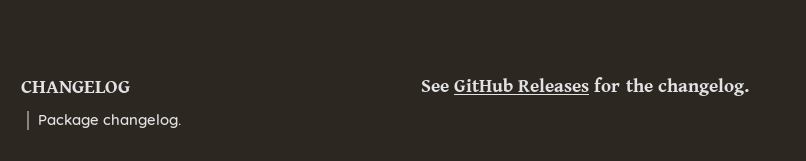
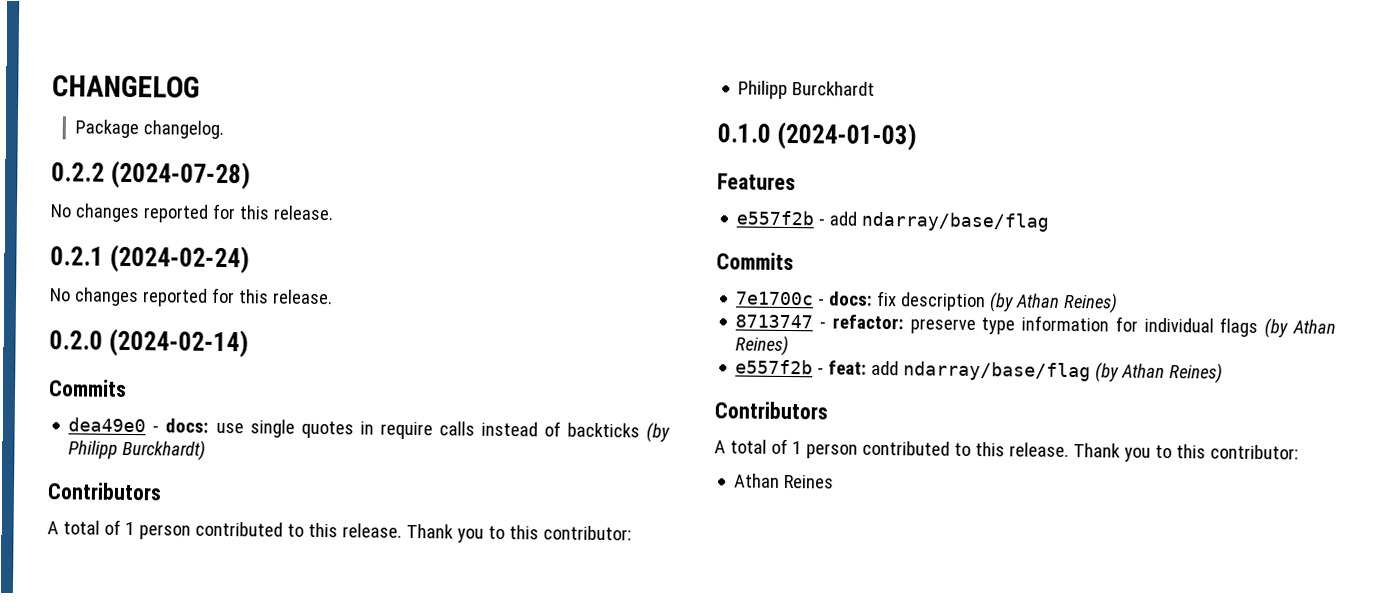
- See GitHub Releases for the changelog.
+ 0.2.2 (2024-07-28)
+ No changes reported for this release.
+ 0.2.1 (2024-02-24)
+ No changes reported for this release.
+ 0.2.0 (2024-02-14)
+ Commits
+ dea49e0 - docs: use single quotes in require calls instead of backticks (by Philipp Burckhardt)
+ Contributors
+ A total of 1 person contributed to this release. Thank you to this contributor:
+ Philipp Burckhardt
+ 0.1.0 (2024-01-03)
+ Features
+ e557f2b - add ndarray/base/flag
+ Commits
+ 7e1700c - docs: fix description (by Athan Reines)
+ 8713747 - refactor: preserve type information for individual flags (by Athan Reines)
+ e557f2b - feat: add ndarray/base/flag (by Athan Reines)
+ Contributors
+ A total of 1 person contributed to this release. Thank you to this contributor:
+ Athan Reines

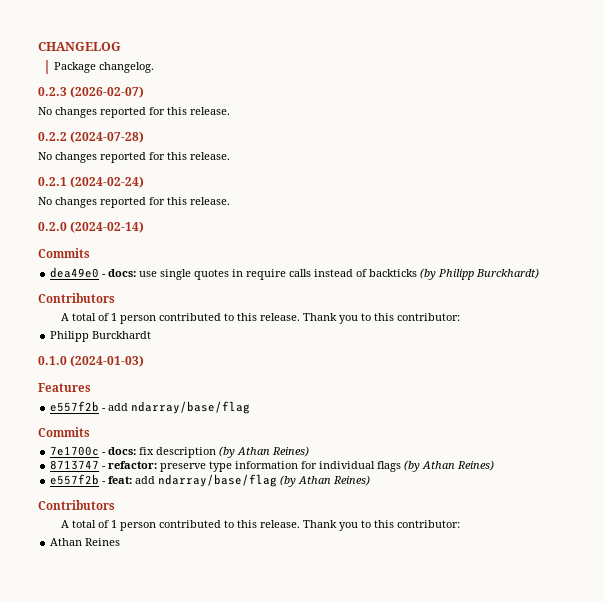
+ 0.2.3 (2026-02-07)
+ No changes reported for this release.

